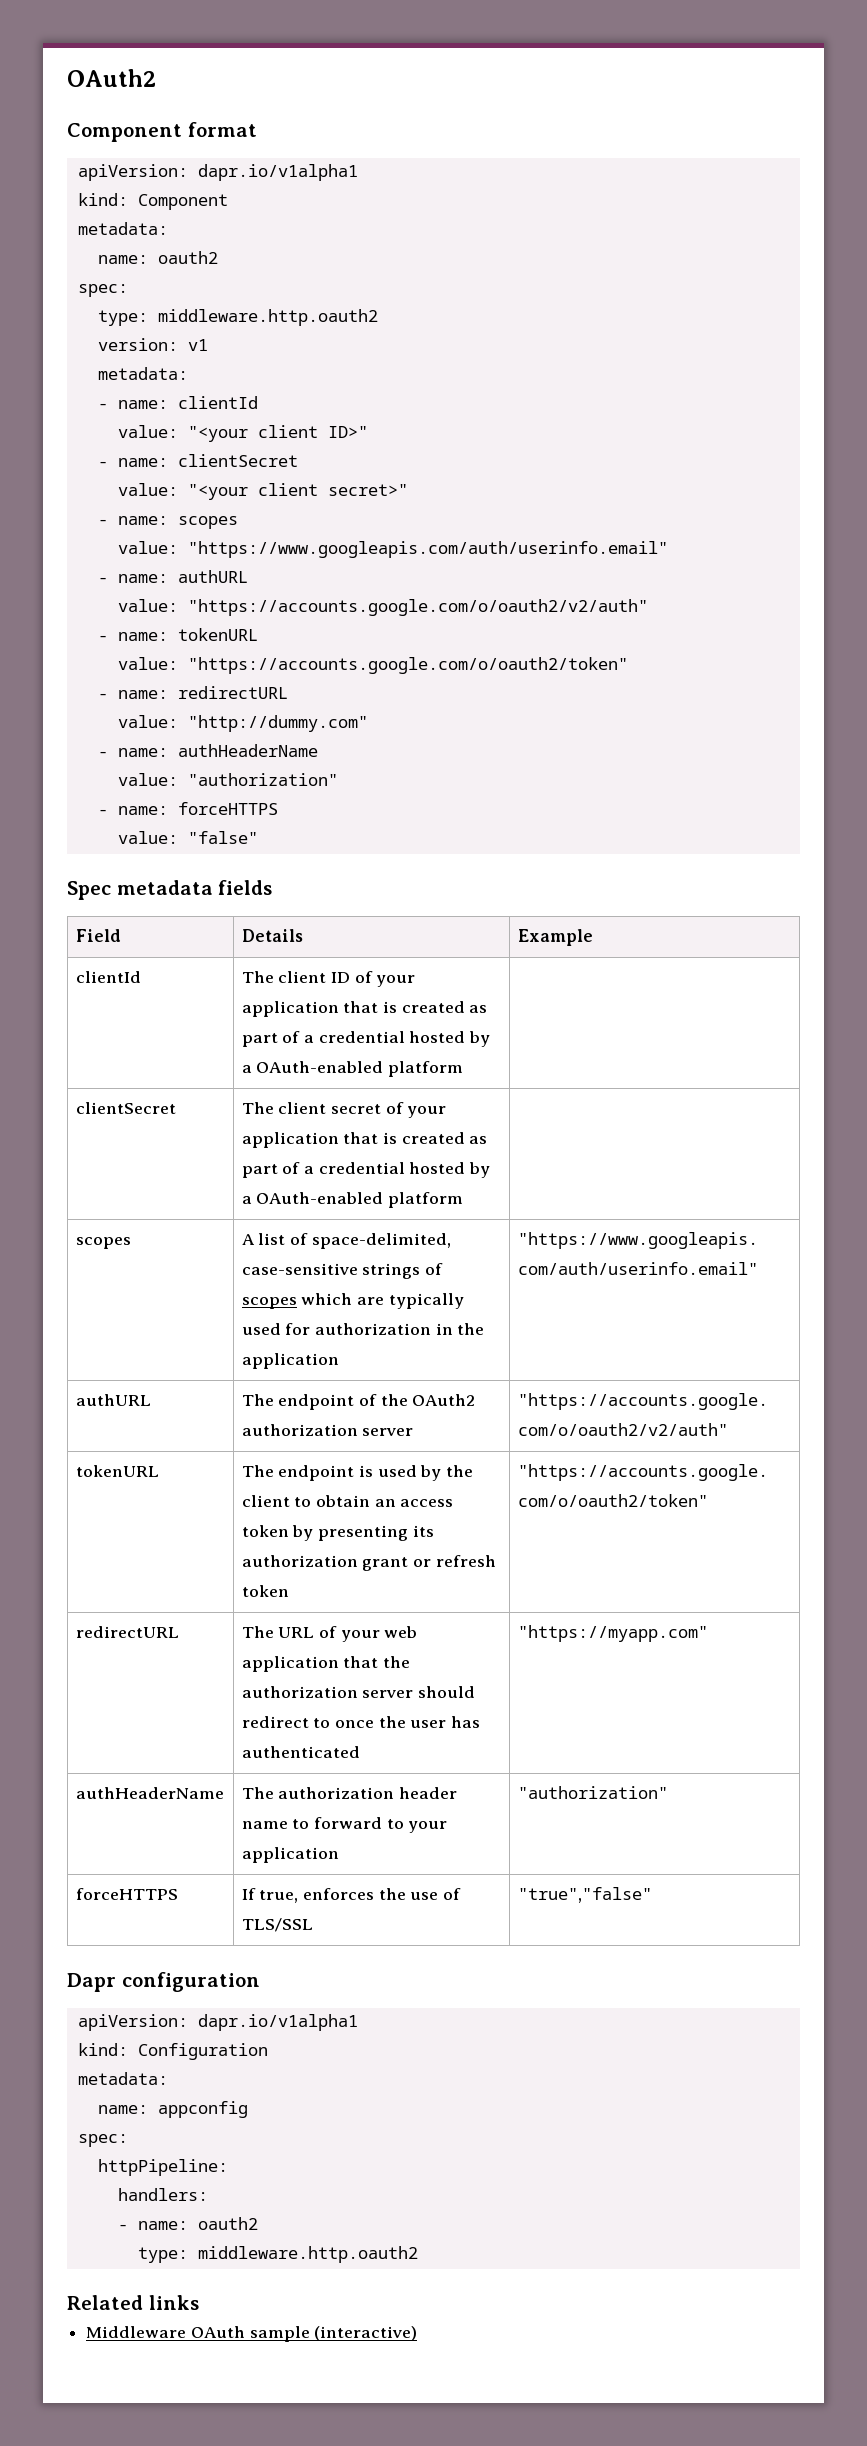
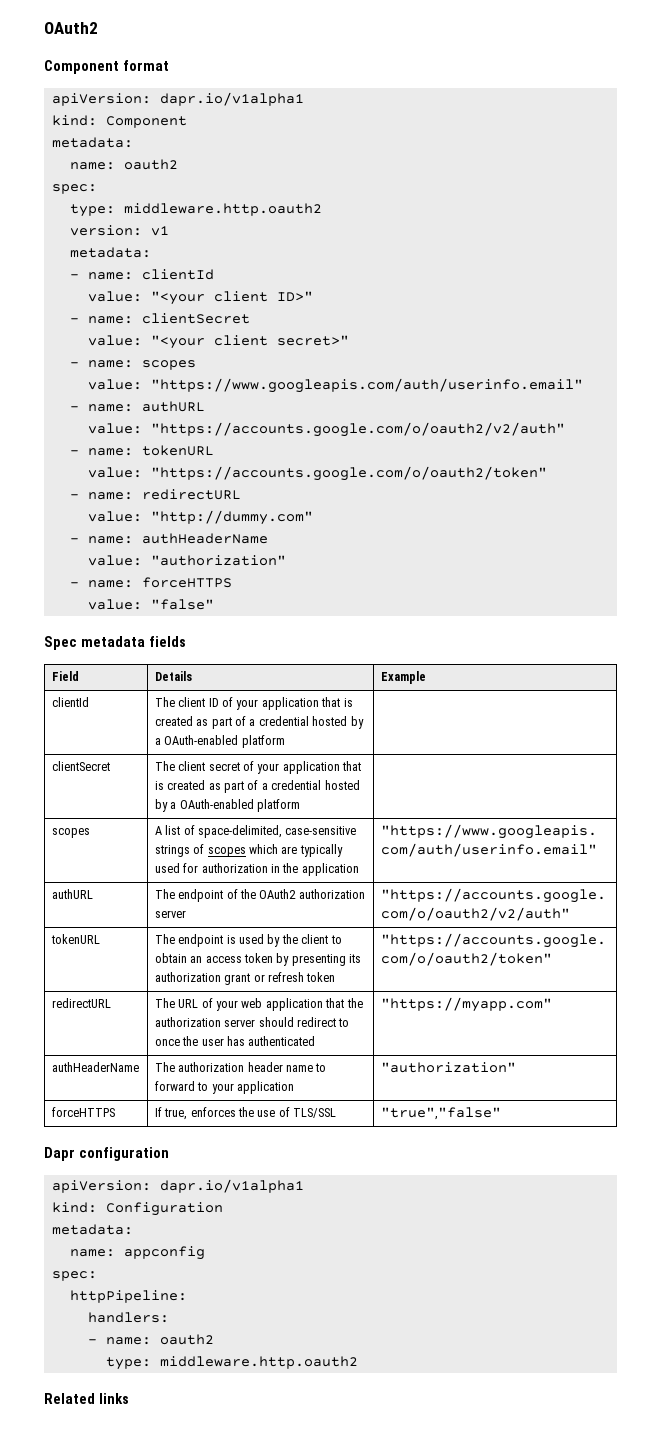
- Middleware OAuth sample (interactive)

